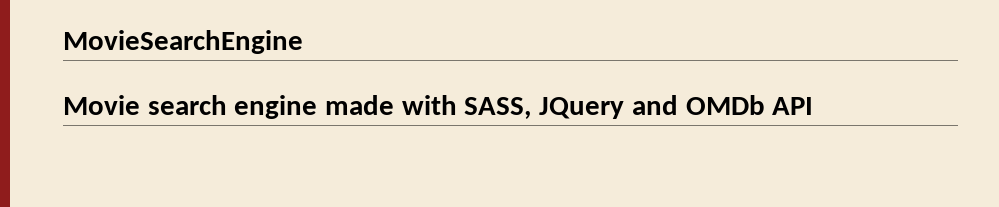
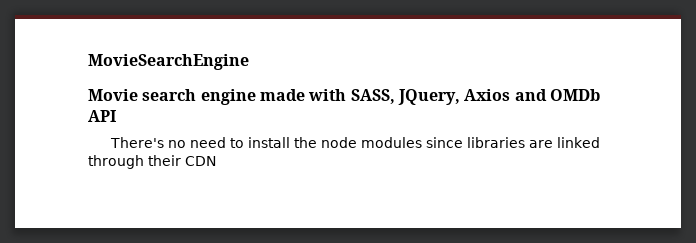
- Movie search engine made with SASS, JQuery and OMDb API
+ Movie search engine made with SASS, JQuery, Axios and OMDb API
+ There's no need to install the node modules since libraries are linked through their CDN

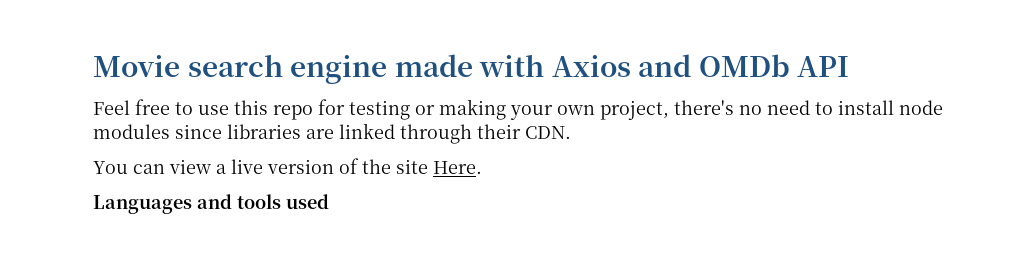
- MovieSearchEngine
- Movie search engine made with SASS, JQuery, Axios and OMDb API
+ Movie search engine made with Axios and OMDb API
- There's no need to install the node modules since libraries are linked through their CDN
+ Feel free to use this repo for testing or making your own project, there's no need to install node modules since libraries are linked through their CDN.
+ You can view a live version of the site Here.
+ Languages and tools used

